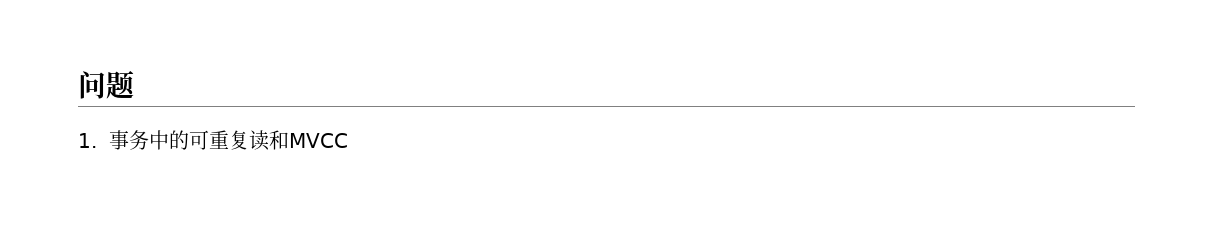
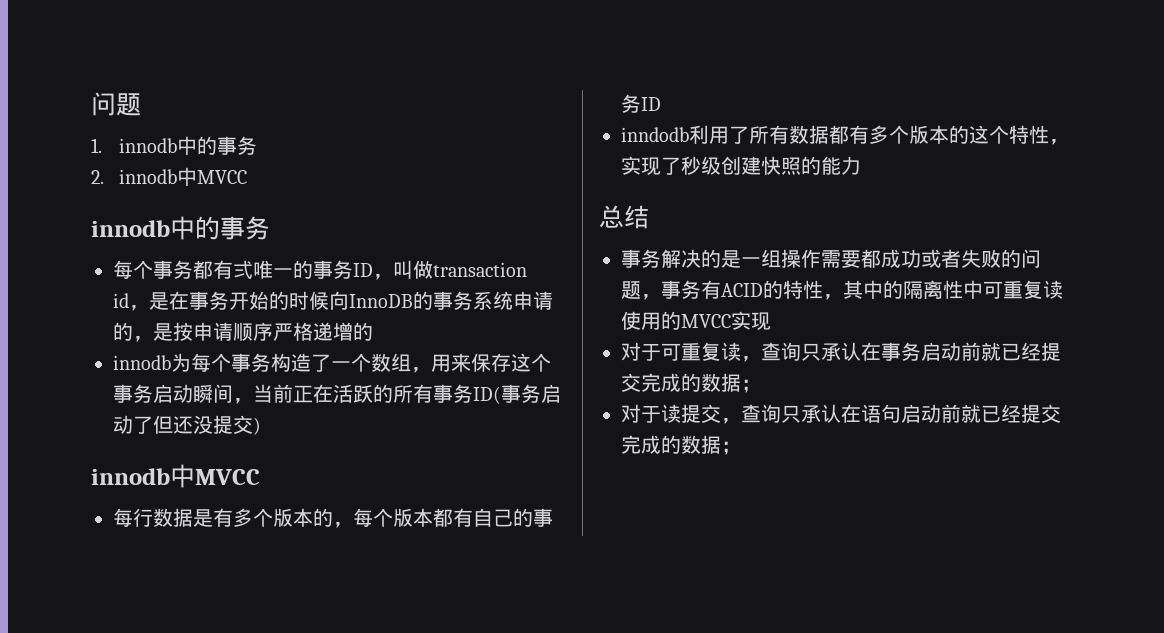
- 1.事务中的可重复读和MVCC
+ 1. innodb中的事务
+ 2. innodb中MVCC
+ innodb中的事务
+ 每个事务都有弍唯一的事务ID，叫做transaction id，是在事务开始的时候向InnoDB的事务系统申请的，是按申请顺序严格递增的
+ innodb为每个事务构造了一个数组，用来保存这个事务启动瞬间，当前正在活跃的所有事务ID(事务启动了但还没提交)
+ innodb中MVCC
+ 每行数据是有多个版本的，每个版本都有自己的事务ID
+ inndodb利用了所有数据都有多个版本的这个特性，实现了秒级创建快照的能力
+ 总结
+ 事务解决的是一组操作需要都成功或者失败的问题，事务有ACID的特性，其中的隔离性中可重复读使用的MVCC实现
+ 对于可重复读，查询只承认在事务启动前就已经提交完成的数据；
+ 对于读提交，查询只承认在语句启动前就已经提交完成的数据；

